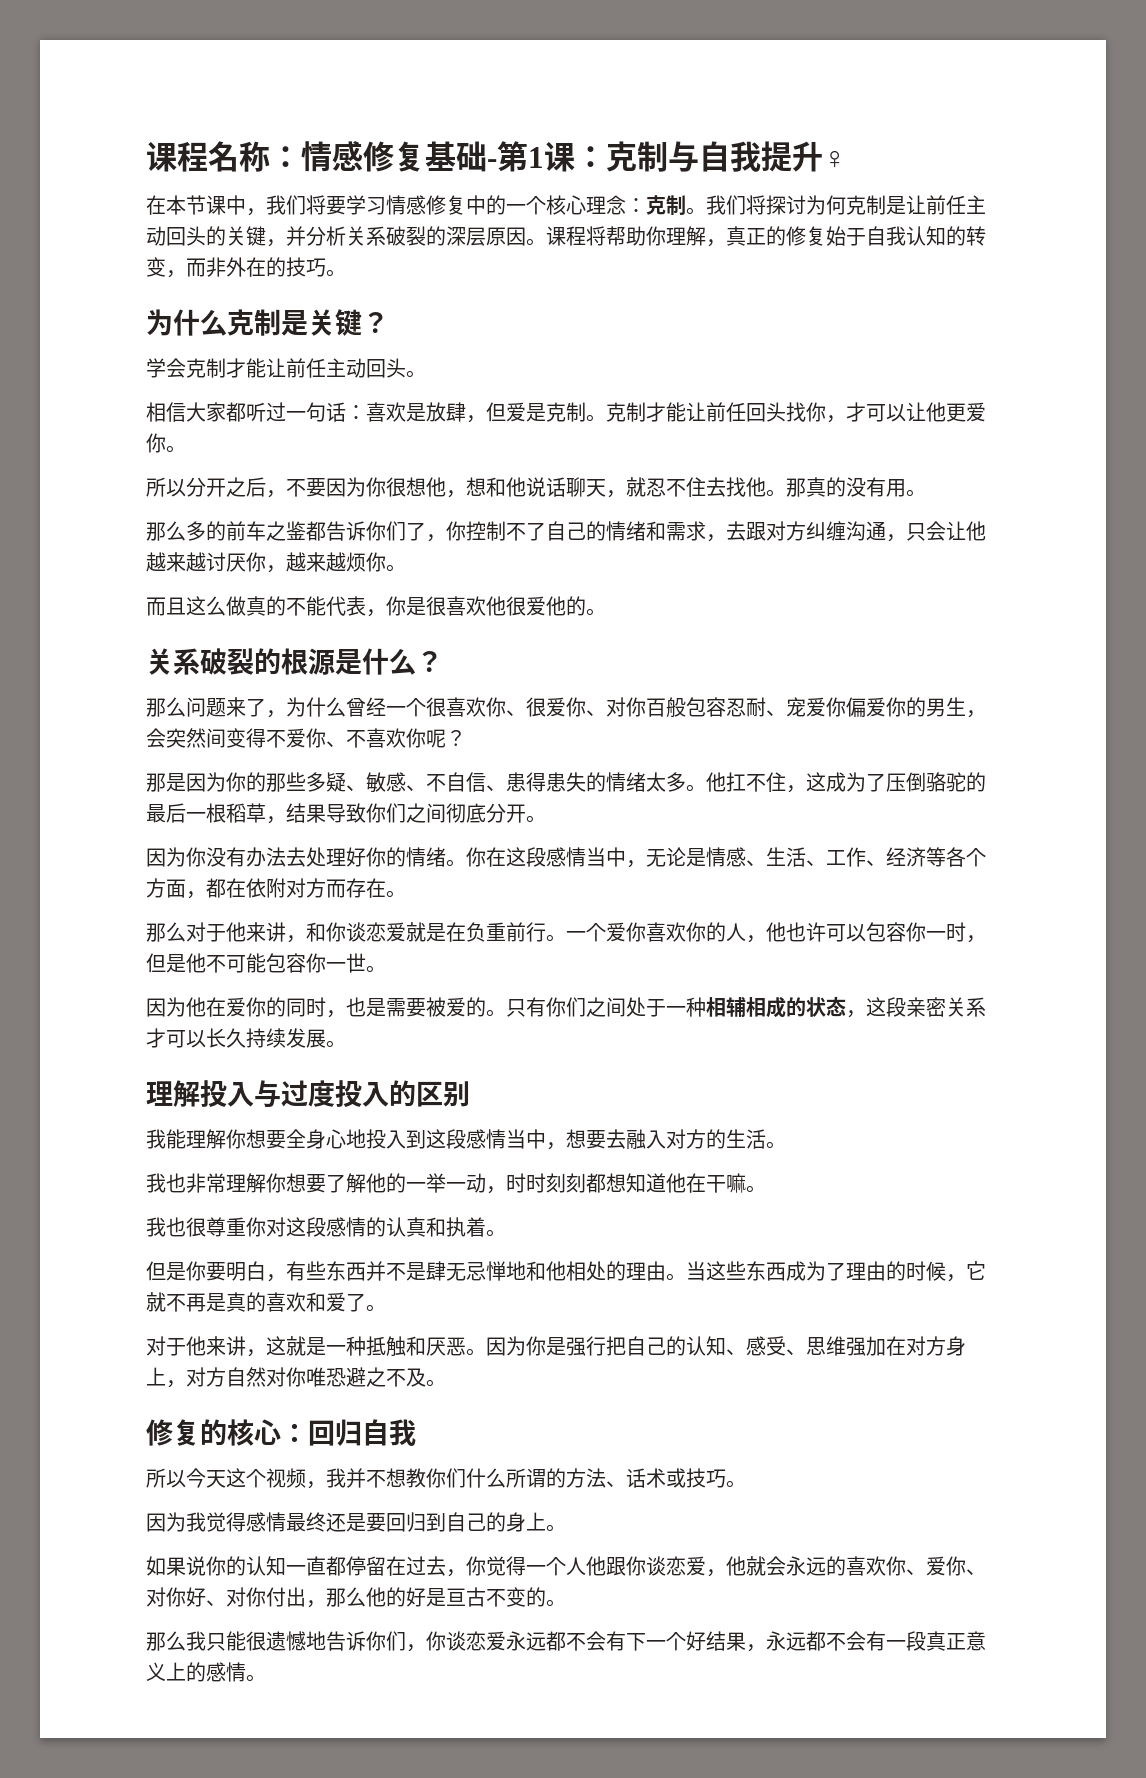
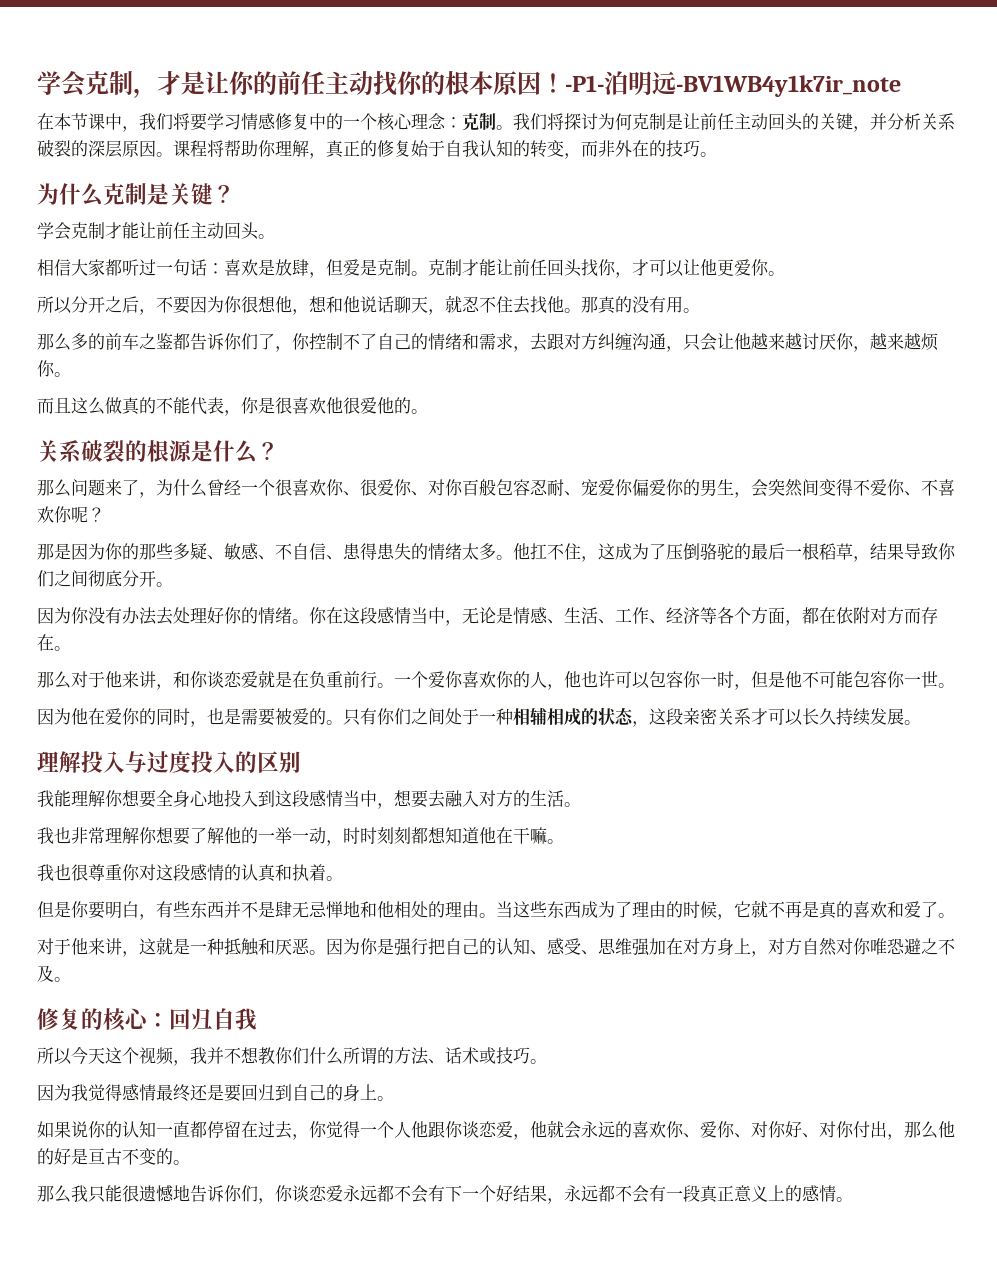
- 课程名称：情感修复基础-第1课：克制与自我提升♀
+ 学会克制，才是让你的前任主动找你的根本原因！-P1-泊明远-BV1WB4y1k7ir_note

